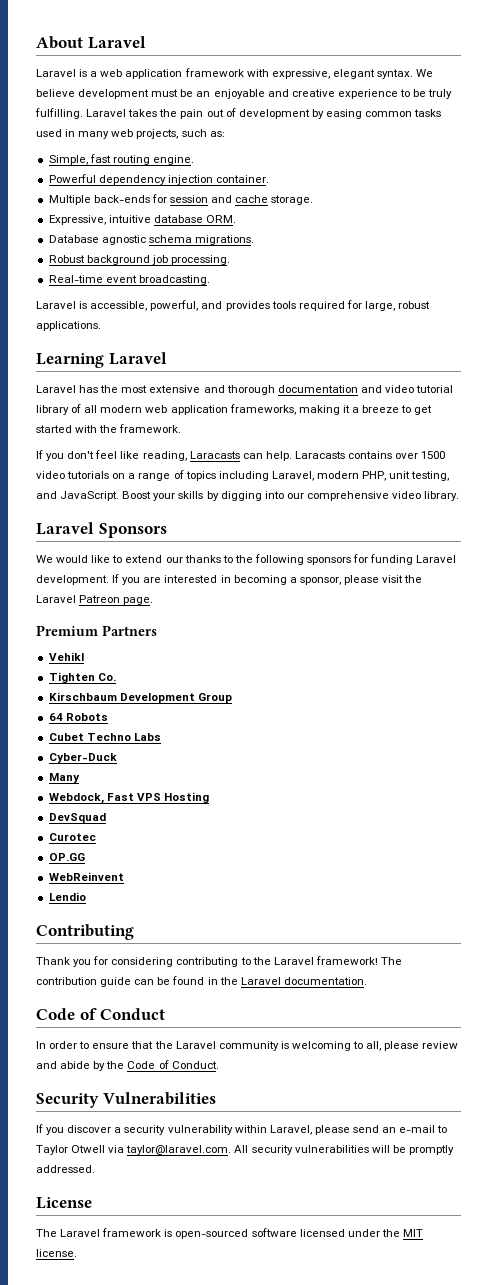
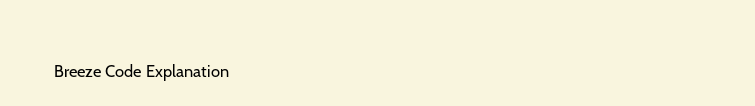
- About Laravel
- Laravel is a web application framework with expressive, elegant syntax. We believe development must be an enjoyable and creative experience to be truly fulfilling. Laravel takes the pain out of development by easing common tasks used in many web projects, such as:
- Simple, fast routing engine.
- Powerful dependency injection container.
- Multiple back-ends for session and cache storage.
- Expressive, intuitive database ORM.
- Database agnostic schema migrations.
- Robust background job processing.
- Real-time event broadcasting.
- Laravel is accessible, powerful, and provides tools required for large, robust applications.
- Learning Laravel
- Laravel has the most extensive and thorough documentation and video tutorial library of all modern web application frameworks, making it a breeze to get started with the framework.
- If you don't feel like reading, Laracasts can help. Laracasts contains over 1500 video tutorials on a range of topics including Laravel, modern PHP, unit testing, and JavaScript. Boost your skills by digging into our comprehensive video library.
- Laravel Sponsors
- We would like to extend our thanks to the following sponsors for funding Laravel development. If you are interested in becoming a sponsor, please visit the Laravel Patreon page.
- Premium Partners
- Vehikl
- Tighten Co.
- Kirschbaum Development Group
- 64 Robots
- Cubet Techno Labs
- Cyber-Duck
- Many
- Webdock, Fast VPS Hosting
- DevSquad
- Curotec
- OP.GG
- WebReinvent
- Lendio
- Contributing
- Thank you for considering contributing to the Laravel framework! The contribution guide can be found in the Laravel documentation.
- Code of Conduct
- In order to ensure that the Laravel community is welcoming to all, please review and abide by the Code of Conduct.
- Security Vulnerabilities
- If you discover a security vulnerability within Laravel, please send an e-mail to Taylor Otwell via taylor@laravel.com. All security vulnerabilities will be promptly addressed.
- License
- The Laravel framework is open-sourced software licensed under the MIT license.
+ Breeze Code Explanation

